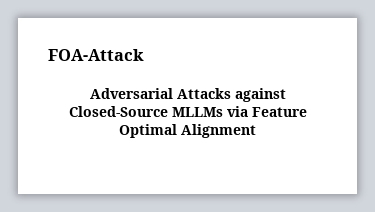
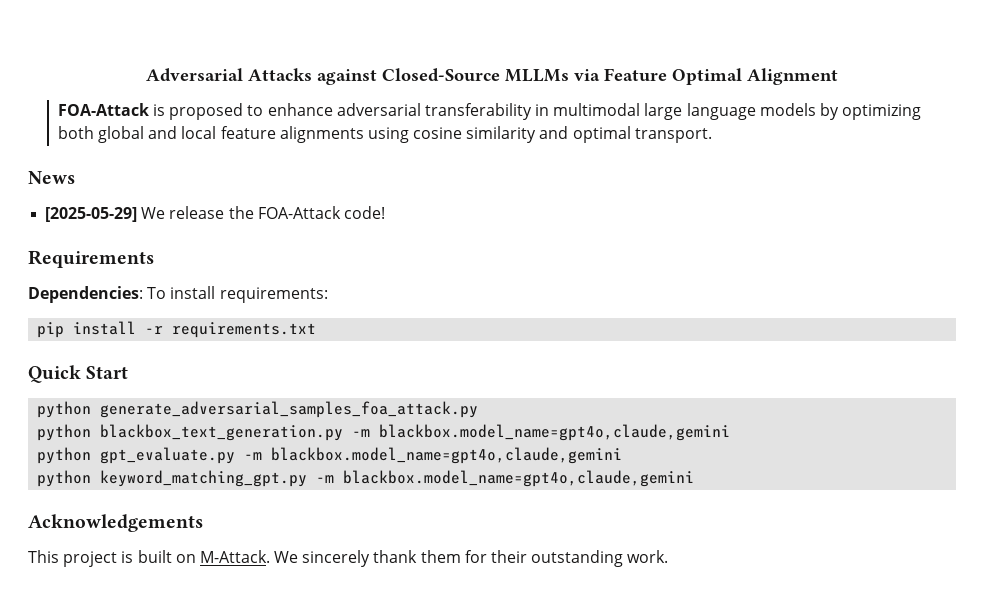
- FOA-Attack
+ FOA-Attack is proposed to enhance adversarial transferability in multimodal large language models by optimizing both global and local feature alignments using cosine similarity and optimal transport.
+ News
+ [2025-05-29] We release the FOA-Attack code!
+ Requirements
+ Dependencies: To install requirements:
+ pip install -r requirements.txt
+ Quick Start
+ python generate_adversarial_samples_foa_attack.py
+ python blackbox_text_generation.py -m blackbox.model_name=gpt4o,claude,gemini
+ python gpt_evaluate.py -m blackbox.model_name=gpt4o,claude,gemini
+ python keyword_matching_gpt.py -m blackbox.model_name=gpt4o,claude,gemini
+ Acknowledgements
+ This project is built on M-Attack. We sincerely thank them for their outstanding work.

